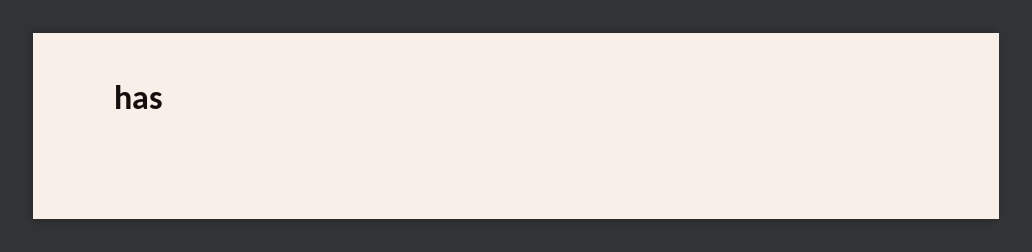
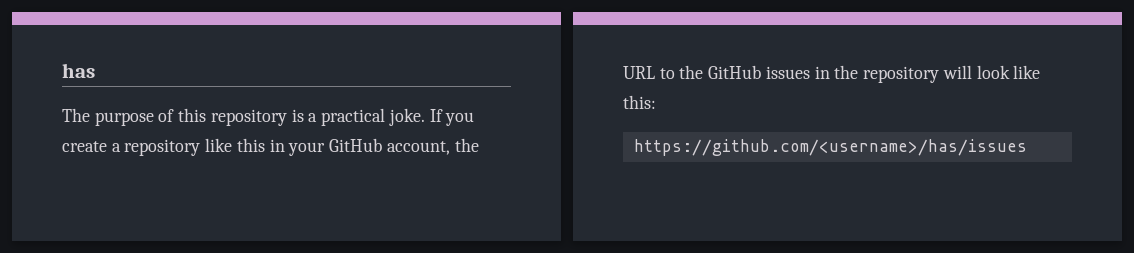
+ The purpose of this repository is a practical joke. If you create a repository like this in your GitHub account, the URL to the GitHub issues in the repository will look like this:
+ https://github.com/<username>/has/issues

